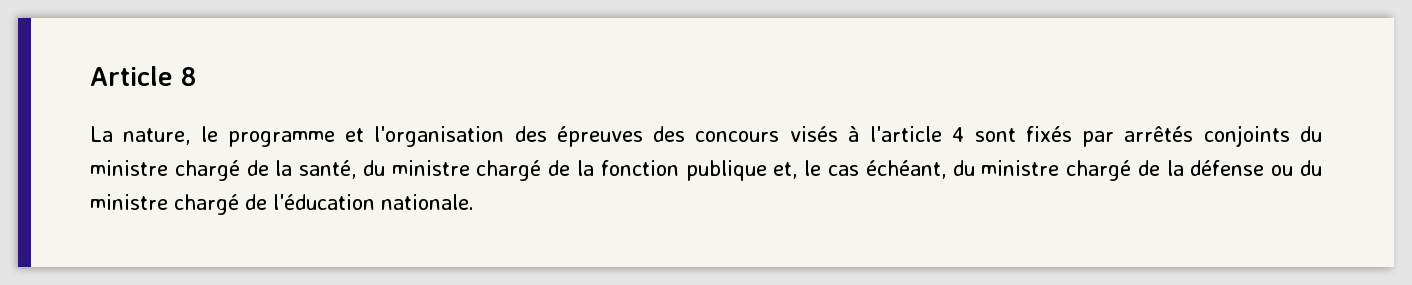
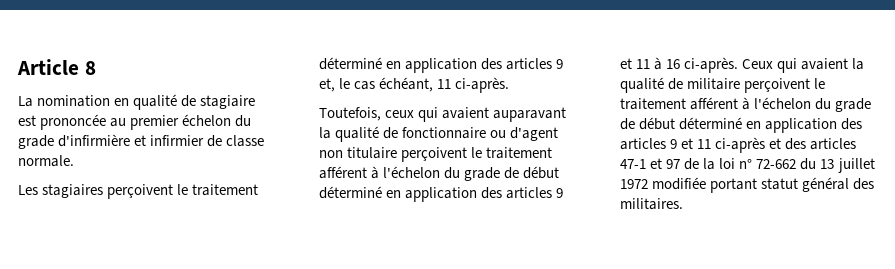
- La nature, le programme et l'organisation des épreuves des concours visés à l'article 4 sont fixés par arrêtés conjoints du ministre chargé de la santé, du ministre chargé de la fonction publique et, le cas échéant, du ministre chargé de la défense ou du ministre chargé de l'éducation nationale.
+ La nomination en qualité de stagiaire est prononcée au premier échelon du grade d'infirmière et infirmier de classe normale.
+ Les stagiaires perçoivent le traitement déterminé en application des articles 9 et, le cas échéant, 11 ci-après.
+ Toutefois, ceux qui avaient auparavant la qualité de fonctionnaire ou d'agent non titulaire perçoivent le traitement afférent à l'échelon du grade de début déterminé en application des articles 9 et 11 à 16 ci-après. Ceux qui avaient la qualité de militaire perçoivent le traitement afférent à l'échelon du grade de début déterminé en application des articles 9 et 11 ci-après et des articles 47-1 et 97 de la loi n° 72-662 du 13 juillet 1972 modifiée portant statut général des militaires.

